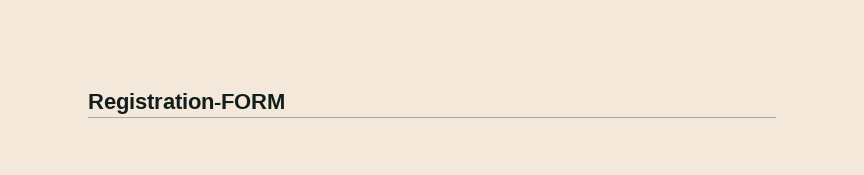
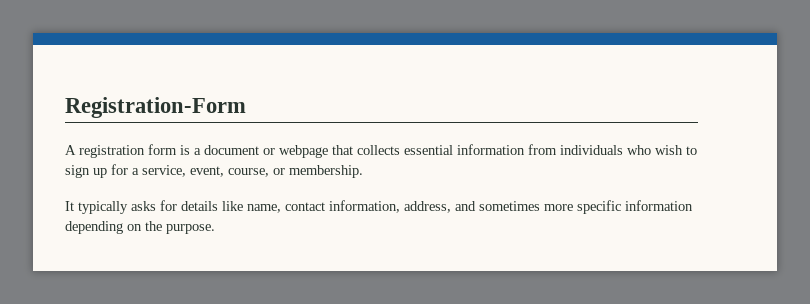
- Registration-FORM
+ Registration-Form
+ A registration form is a document or webpage that collects essential information from individuals who wish to sign up for a service, event, course, or membership.
+ It typically asks for details like name, contact information, address, and sometimes more specific information depending on the purpose.

